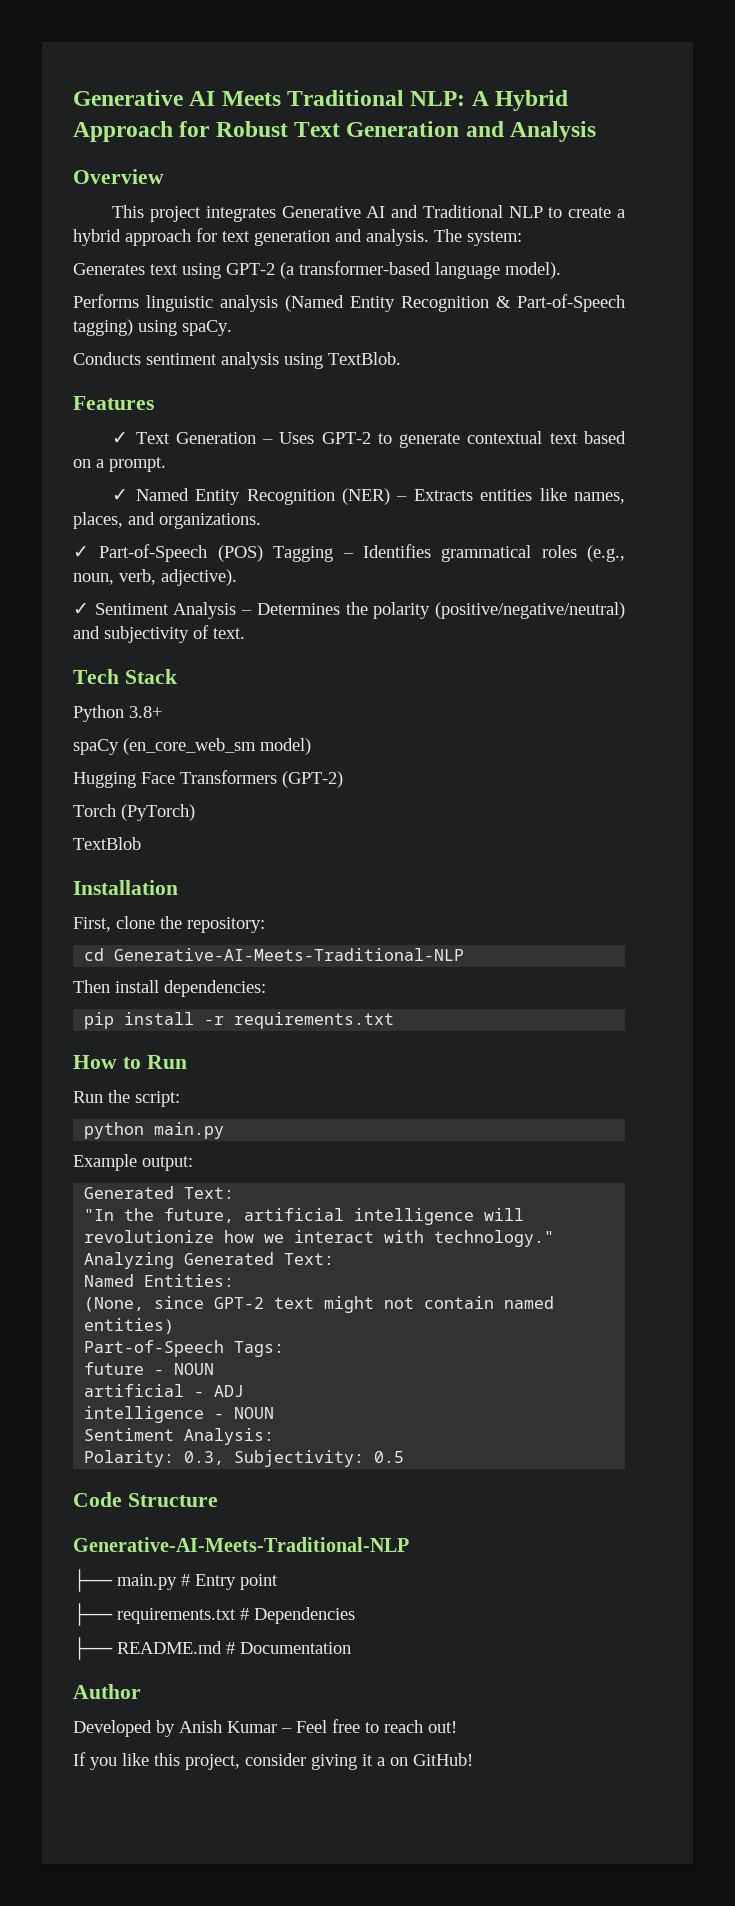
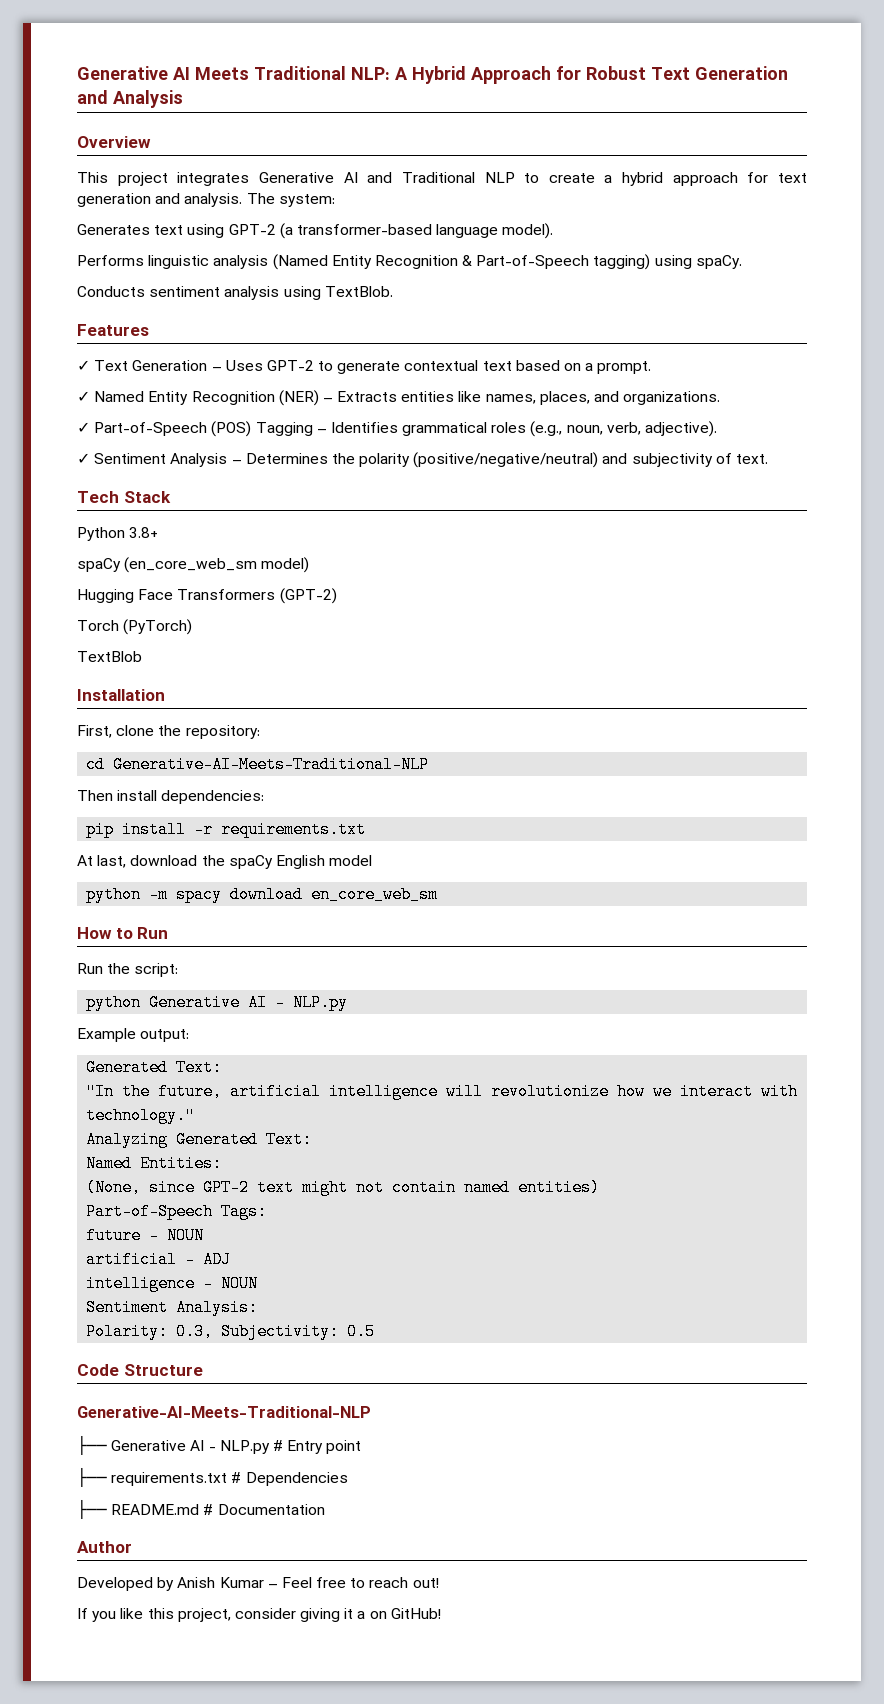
+ At last, download the spaCy English model
+ python -m spacy download en_core_web_sm
- python main.py
+ python Generative AI - NLP.py
- ├── main.py # Entry point
+ ├── Generative AI - NLP.py # Entry point

